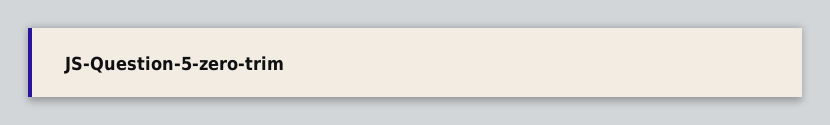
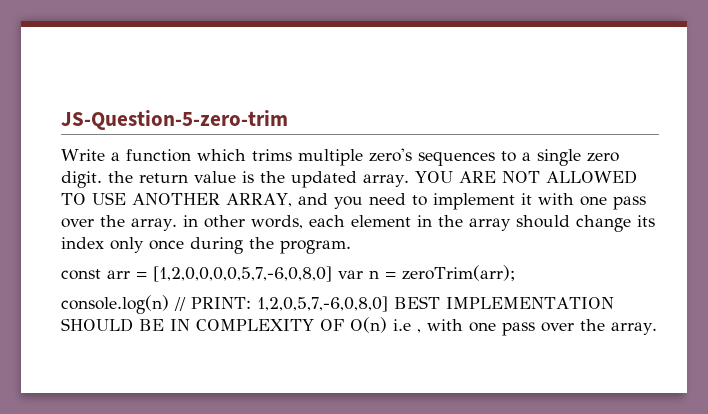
+ Write a function which trims multiple zero's sequences to a single zero digit. the return value is the updated array. YOU ARE NOT ALLOWED TO USE ANOTHER ARRAY, and you need to implement it with one pass over the array. in other words, each element in the array should change its index only once during the program.
+ const arr = [1,2,0,0,0,0,5,7,-6,0,8,0] var n = zeroTrim(arr);
+ console.log(n) // PRINT: 1,2,0,5,7,-6,0,8,0] BEST IMPLEMENTATION SHOULD BE IN COMPLEXITY OF O(n) i.e , with one pass over the array.

